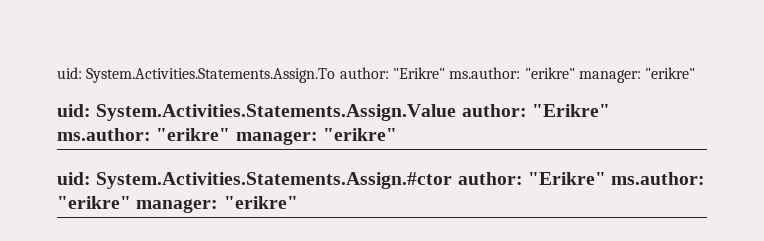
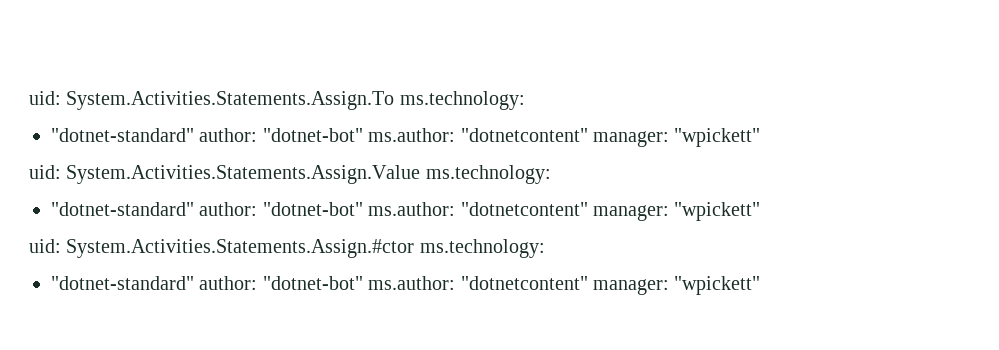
- uid: System.Activities.Statements.Assign.To author: "Erikre" ms.author: "erikre" manager: "erikre"
- uid: System.Activities.Statements.Assign.Value author: "Erikre" ms.author: "erikre" manager: "erikre"
- uid: System.Activities.Statements.Assign.#ctor author: "Erikre" ms.author: "erikre" manager: "erikre"
+ uid: System.Activities.Statements.Assign.To ms.technology:
+ "dotnet-standard" author: "dotnet-bot" ms.author: "dotnetcontent" manager: "wpickett"
+ uid: System.Activities.Statements.Assign.Value ms.technology:
+ "dotnet-standard" author: "dotnet-bot" ms.author: "dotnetcontent" manager: "wpickett"
+ uid: System.Activities.Statements.Assign.#ctor ms.technology:
+ "dotnet-standard" author: "dotnet-bot" ms.author: "dotnetcontent" manager: "wpickett"

